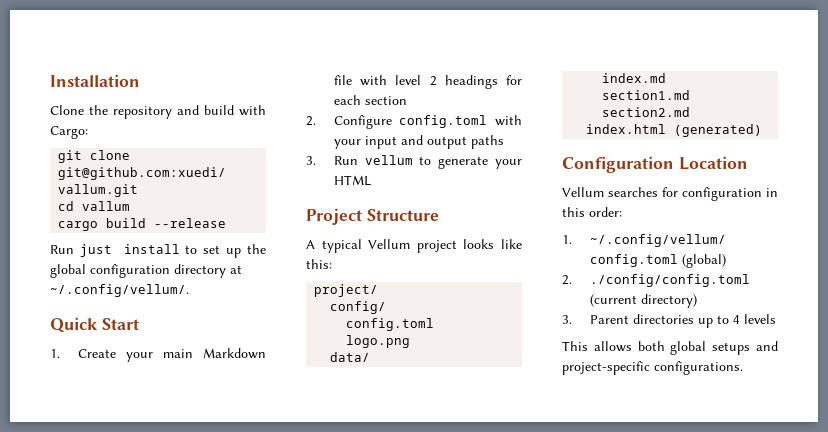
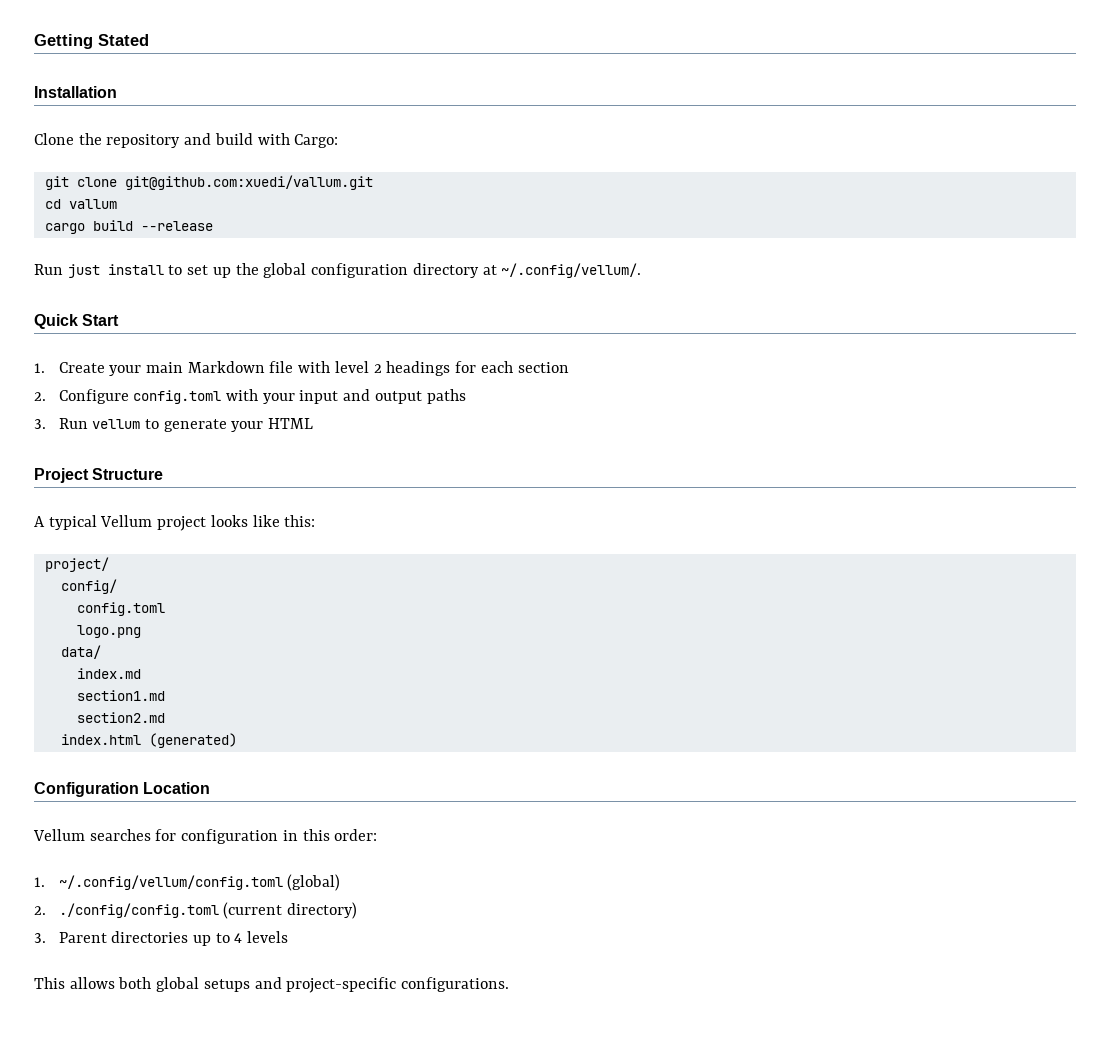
+ Getting Stated

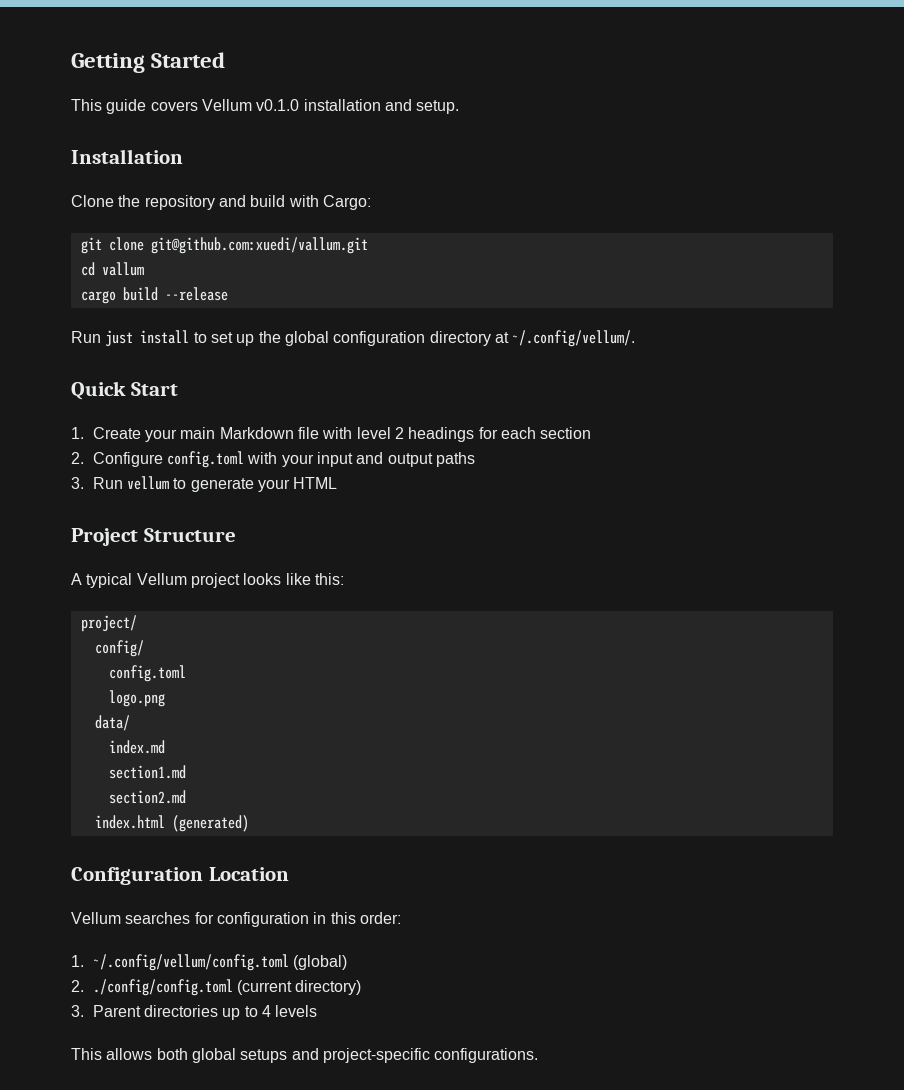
- Getting Stated
+ Getting Started
+ This guide covers Vellum v0.1.0 installation and setup.

